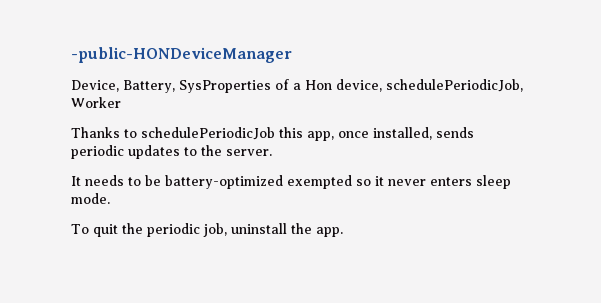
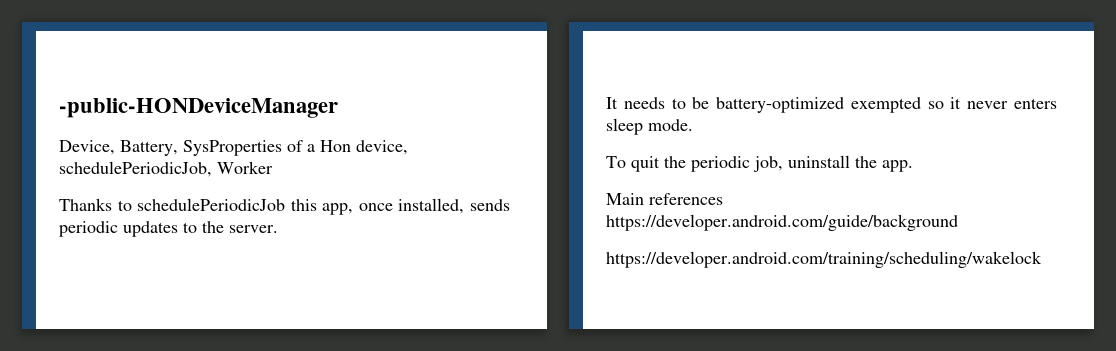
+ Main references https://developer.android.com/guide/background
+ https://developer.android.com/training/scheduling/wakelock

